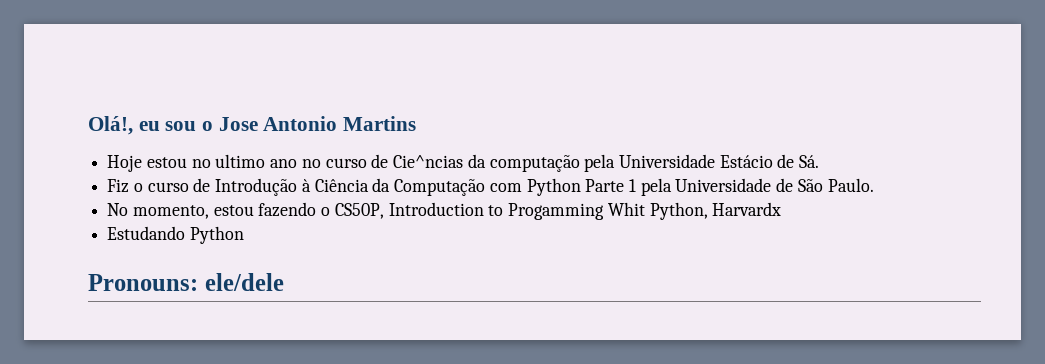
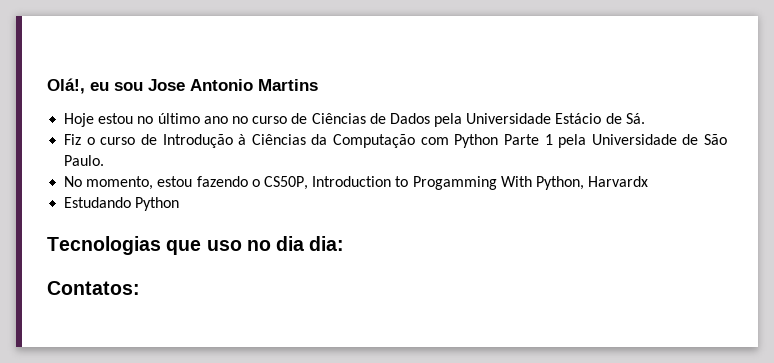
- Olá!, eu sou o Jose Antonio Martins
+ Olá!, eu sou Jose Antonio Martins
- Hoje estou no ultimo ano no curso de Cie^ncias da computação pela Universidade Estácio de Sá.
+ Hoje estou no último ano no curso de Ciências de Dados pela Universidade Estácio de Sá.
- Fiz o curso de Introdução à Ciência da Computação com Python Parte 1 pela Universidade de São Paulo.
+ Fiz o curso de Introdução à Ciências da Computação com Python Parte 1 pela Universidade de São Paulo.
- No momento, estou fazendo o CS50P, Introduction to Progamming Whit Python, Harvardx
+ No momento, estou fazendo o CS50P, Introduction to Progamming With Python, Harvardx
- Pronouns: ele/dele
+ Tecnologias que uso no dia dia:
+ Contatos:

